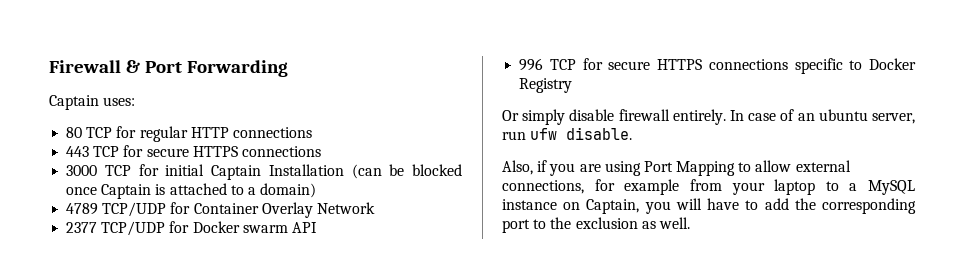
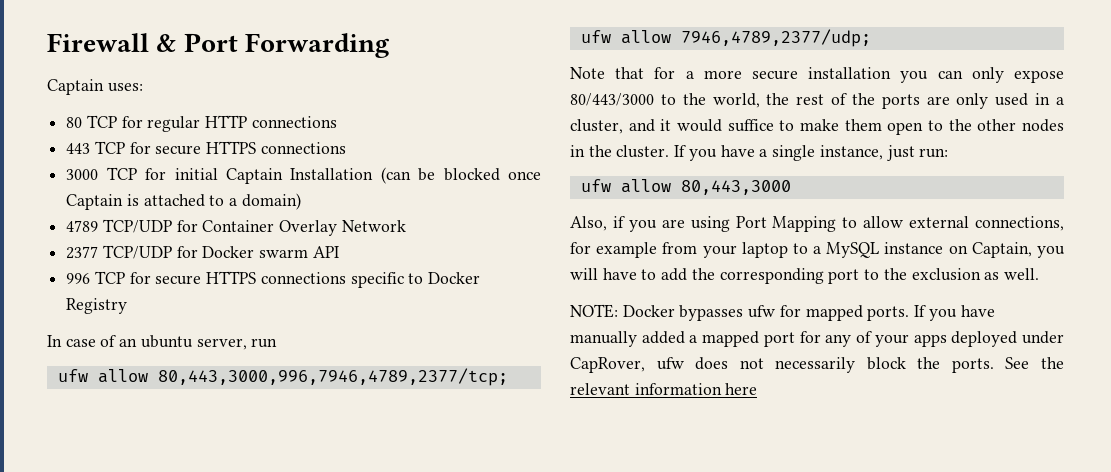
- Or simply disable firewall entirely. In case of an ubuntu server, run ufw disable.
+ In case of an ubuntu server, run
+ ufw allow 80,443,3000,996,7946,4789,2377/tcp; ufw allow 7946,4789,2377/udp;
+ Note that for a more secure installation you can only expose 80/443/3000 to the world, the rest of the ports are only used in a cluster, and it would suffice to make them open to the other nodes in the cluster. If you have a single instance, just run:
+ ufw allow 80,443,3000
+ NOTE: Docker bypasses ufw for mapped ports. If you have manually added a mapped port for any of your apps deployed under CapRover, ufw does not necessarily block the ports. See the relevant information here

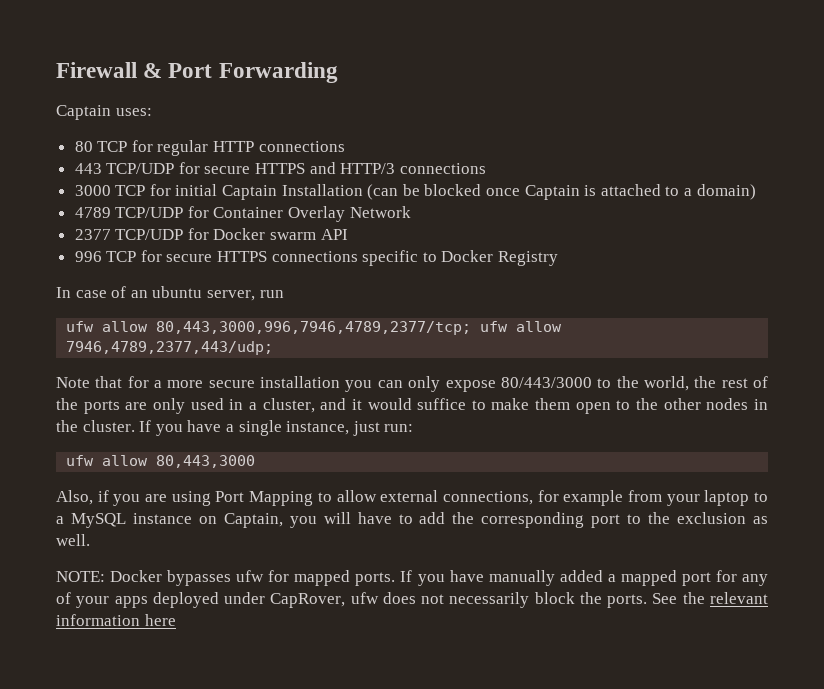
- 443 TCP for secure HTTPS connections
+ 443 TCP/UDP for secure HTTPS and HTTP/3 connections
- ufw allow 80,443,3000,996,7946,4789,2377/tcp; ufw allow 7946,4789,2377/udp;
+ ufw allow 80,443,3000,996,7946,4789,2377/tcp; ufw allow 7946,4789,2377,443/udp;

